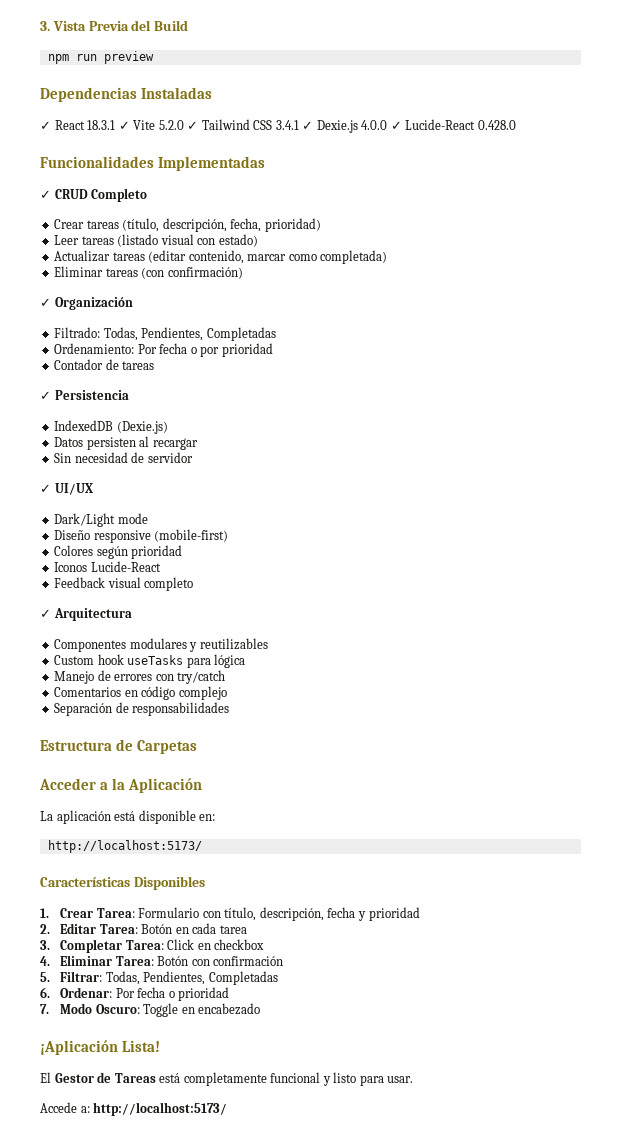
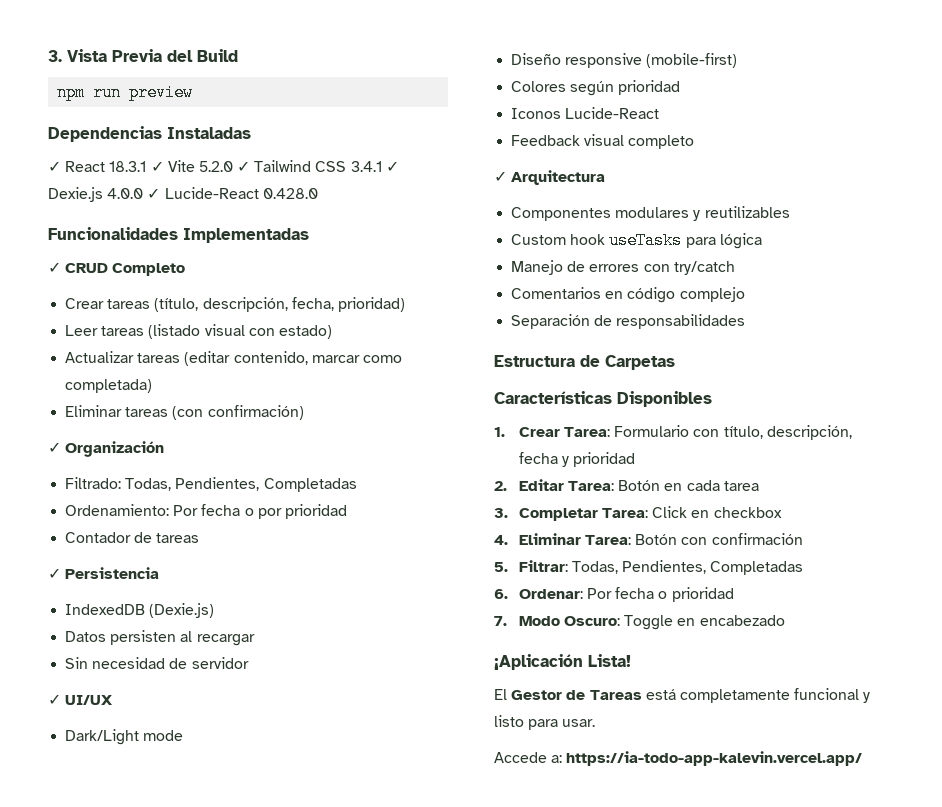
- Acceder a la Aplicación
- La aplicación está disponible en:
- http://localhost:5173/
- Accede a: http://localhost:5173/
+ Accede a: https://ia-todo-app-kalevin.vercel.app/

